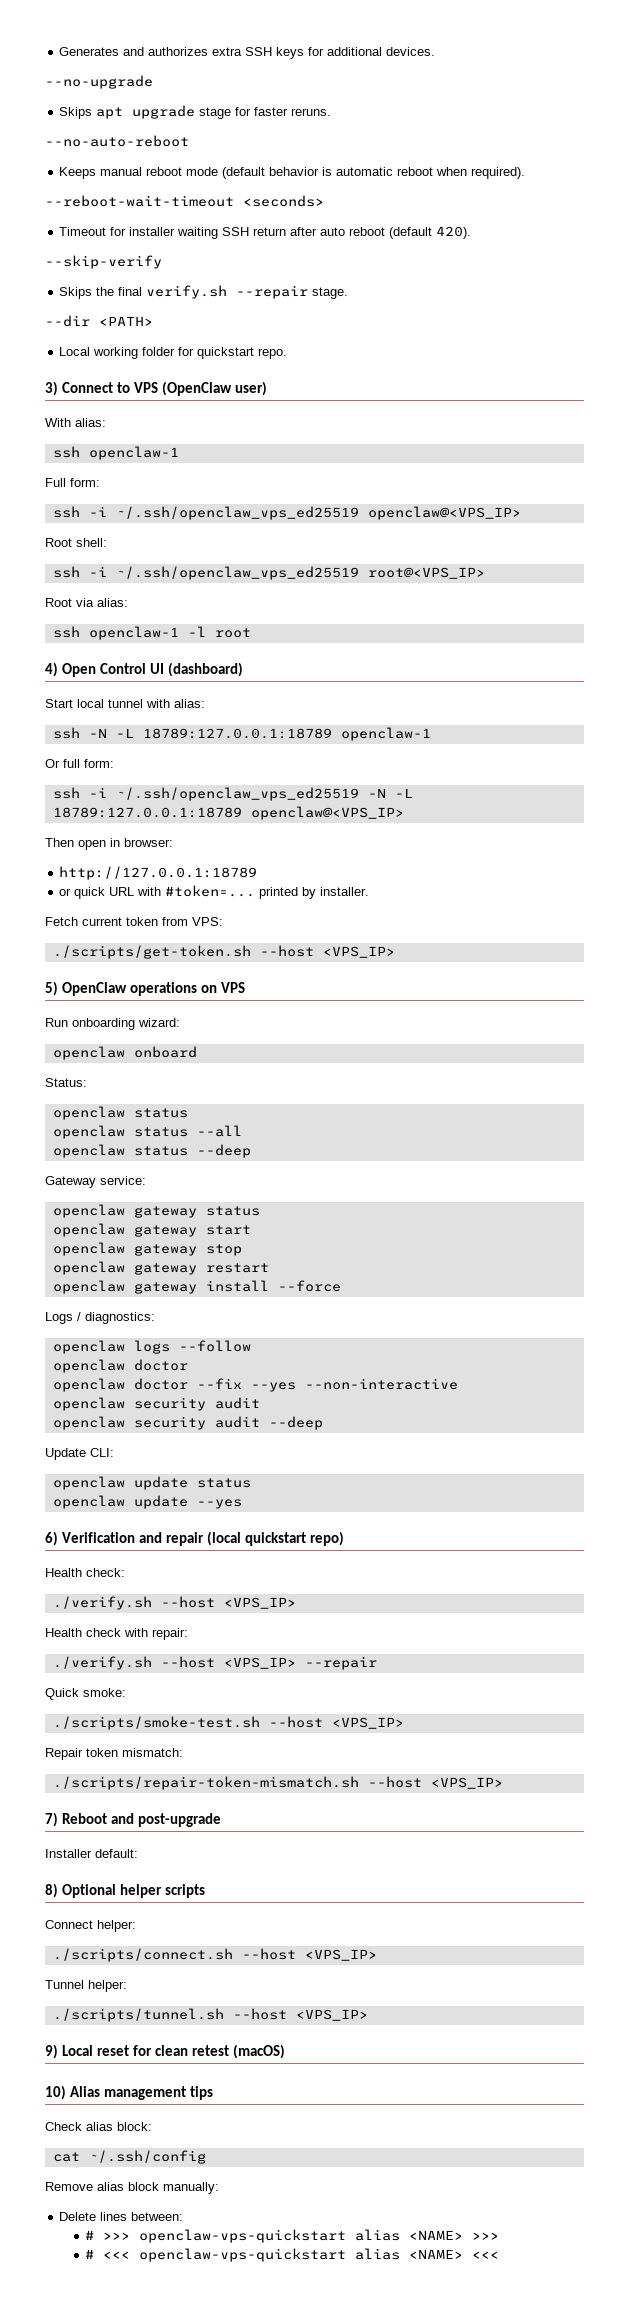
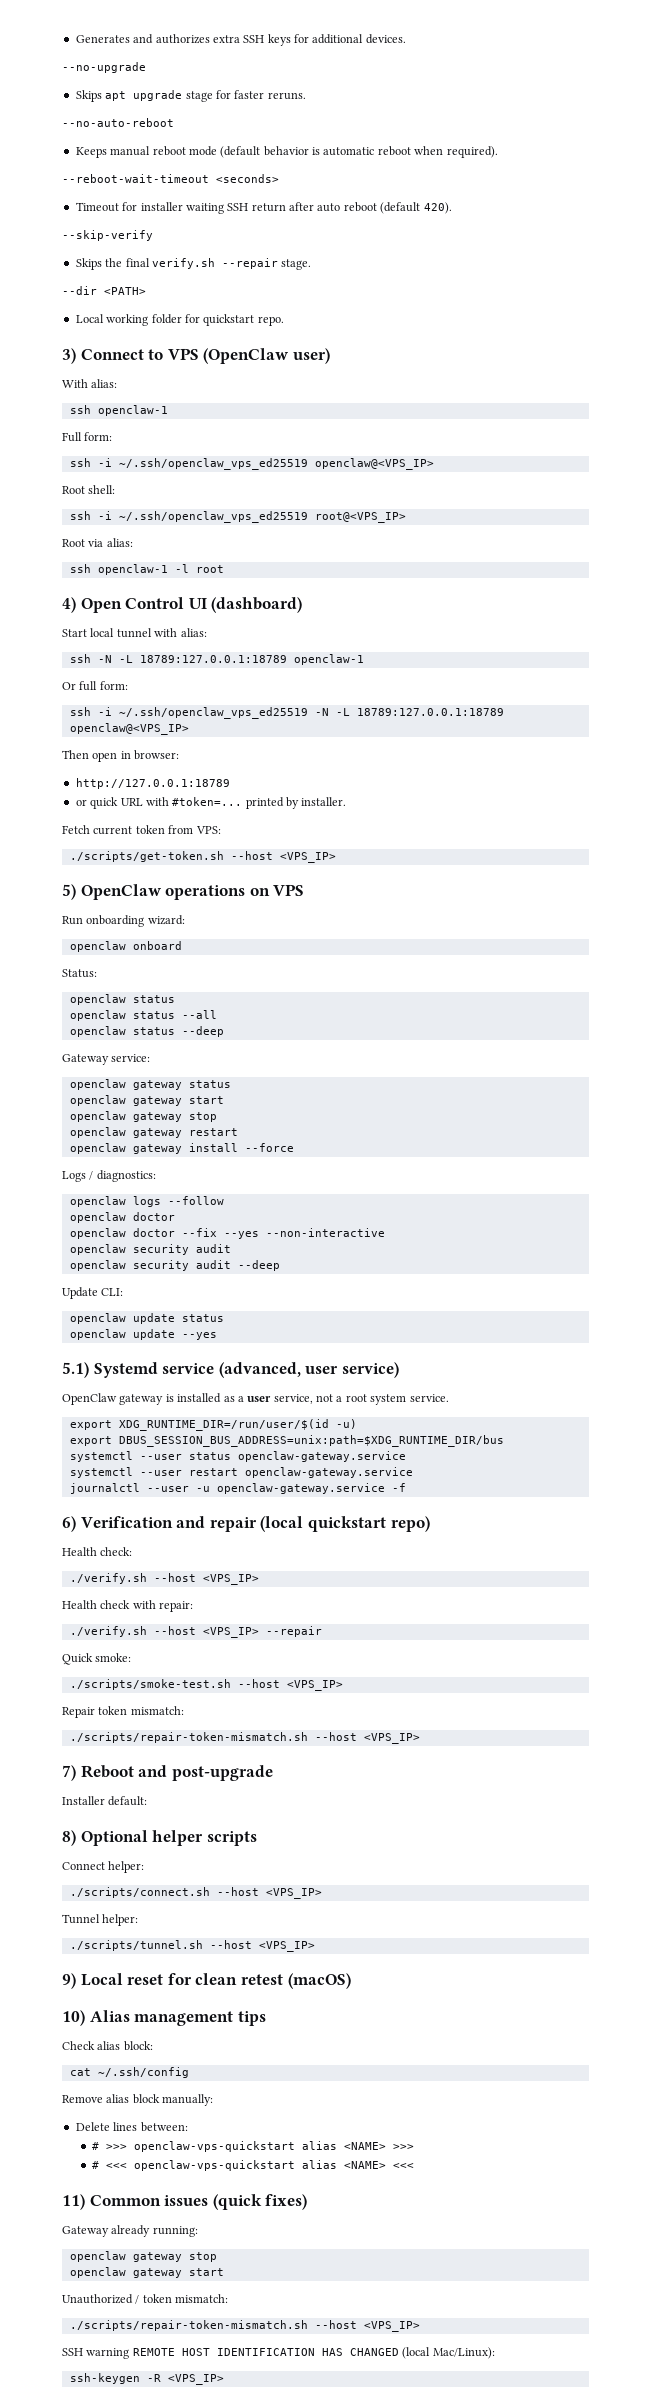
+ 5.1) Systemd service (advanced, user service)
+ OpenClaw gateway is installed as a user service, not a root system service.
+ export XDG_RUNTIME_DIR=/run/user/$(id -u)
+ export DBUS_SESSION_BUS_ADDRESS=unix:path=$XDG_RUNTIME_DIR/bus
+ systemctl --user status openclaw-gateway.service
+ systemctl --user restart openclaw-gateway.service
+ journalctl --user -u openclaw-gateway.service -f
+ 11) Common issues (quick fixes)
+ Gateway already running:
+ openclaw gateway stop
+ openclaw gateway start
+ Unauthorized / token mismatch:
+ ./scripts/repair-token-mismatch.sh --host <VPS_IP>
+ SSH warning REMOTE HOST IDENTIFICATION HAS CHANGED (local Mac/Linux):
+ ssh-keygen -R <VPS_IP>

